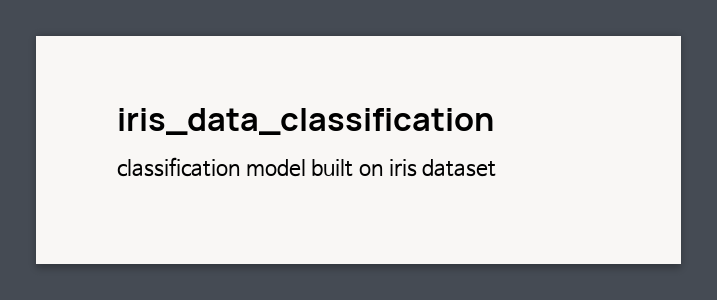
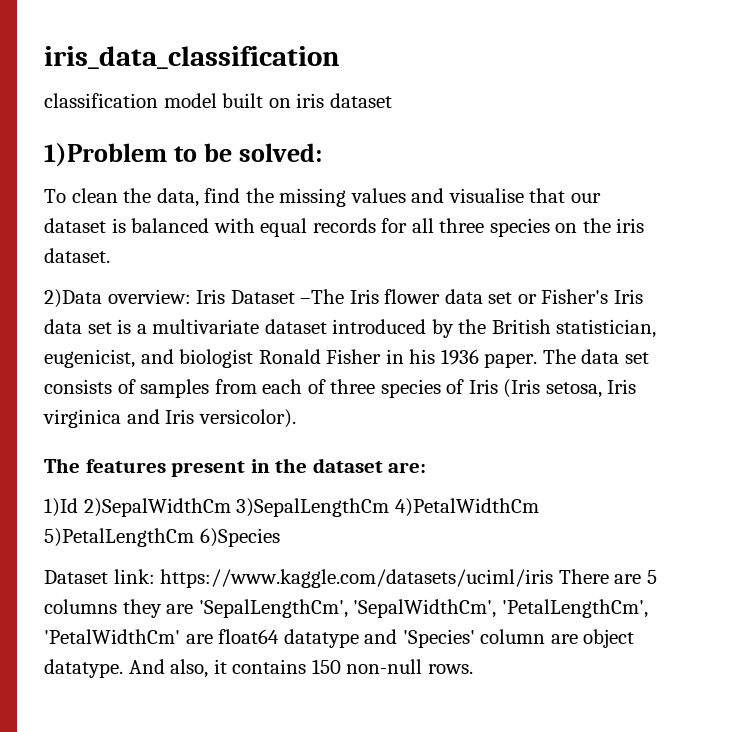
+ 1)Problem to be solved:
+ To clean the data, find the missing values and visualise that our dataset is balanced with equal records for all three species on the iris dataset.
+ 2)Data overview: Iris Dataset –The Iris flower data set or Fisher's Iris data set is a multivariate dataset introduced by the British statistician, eugenicist, and biologist Ronald Fisher in his 1936 paper. The data set consists of samples from each of three species of Iris (Iris setosa, Iris virginica and Iris versicolor).
+ The features present in the dataset are:
+ 1)Id 2)SepalWidthCm 3)SepalLengthCm 4)PetalWidthCm 5)PetalLengthCm 6)Species
+ Dataset link: https://www.kaggle.com/datasets/uciml/iris There are 5 columns they are 'SepalLengthCm', 'SepalWidthCm', 'PetalLengthCm', 'PetalWidthCm' are float64 datatype and 'Species' column are object datatype. And also, it contains 150 non-null rows.

